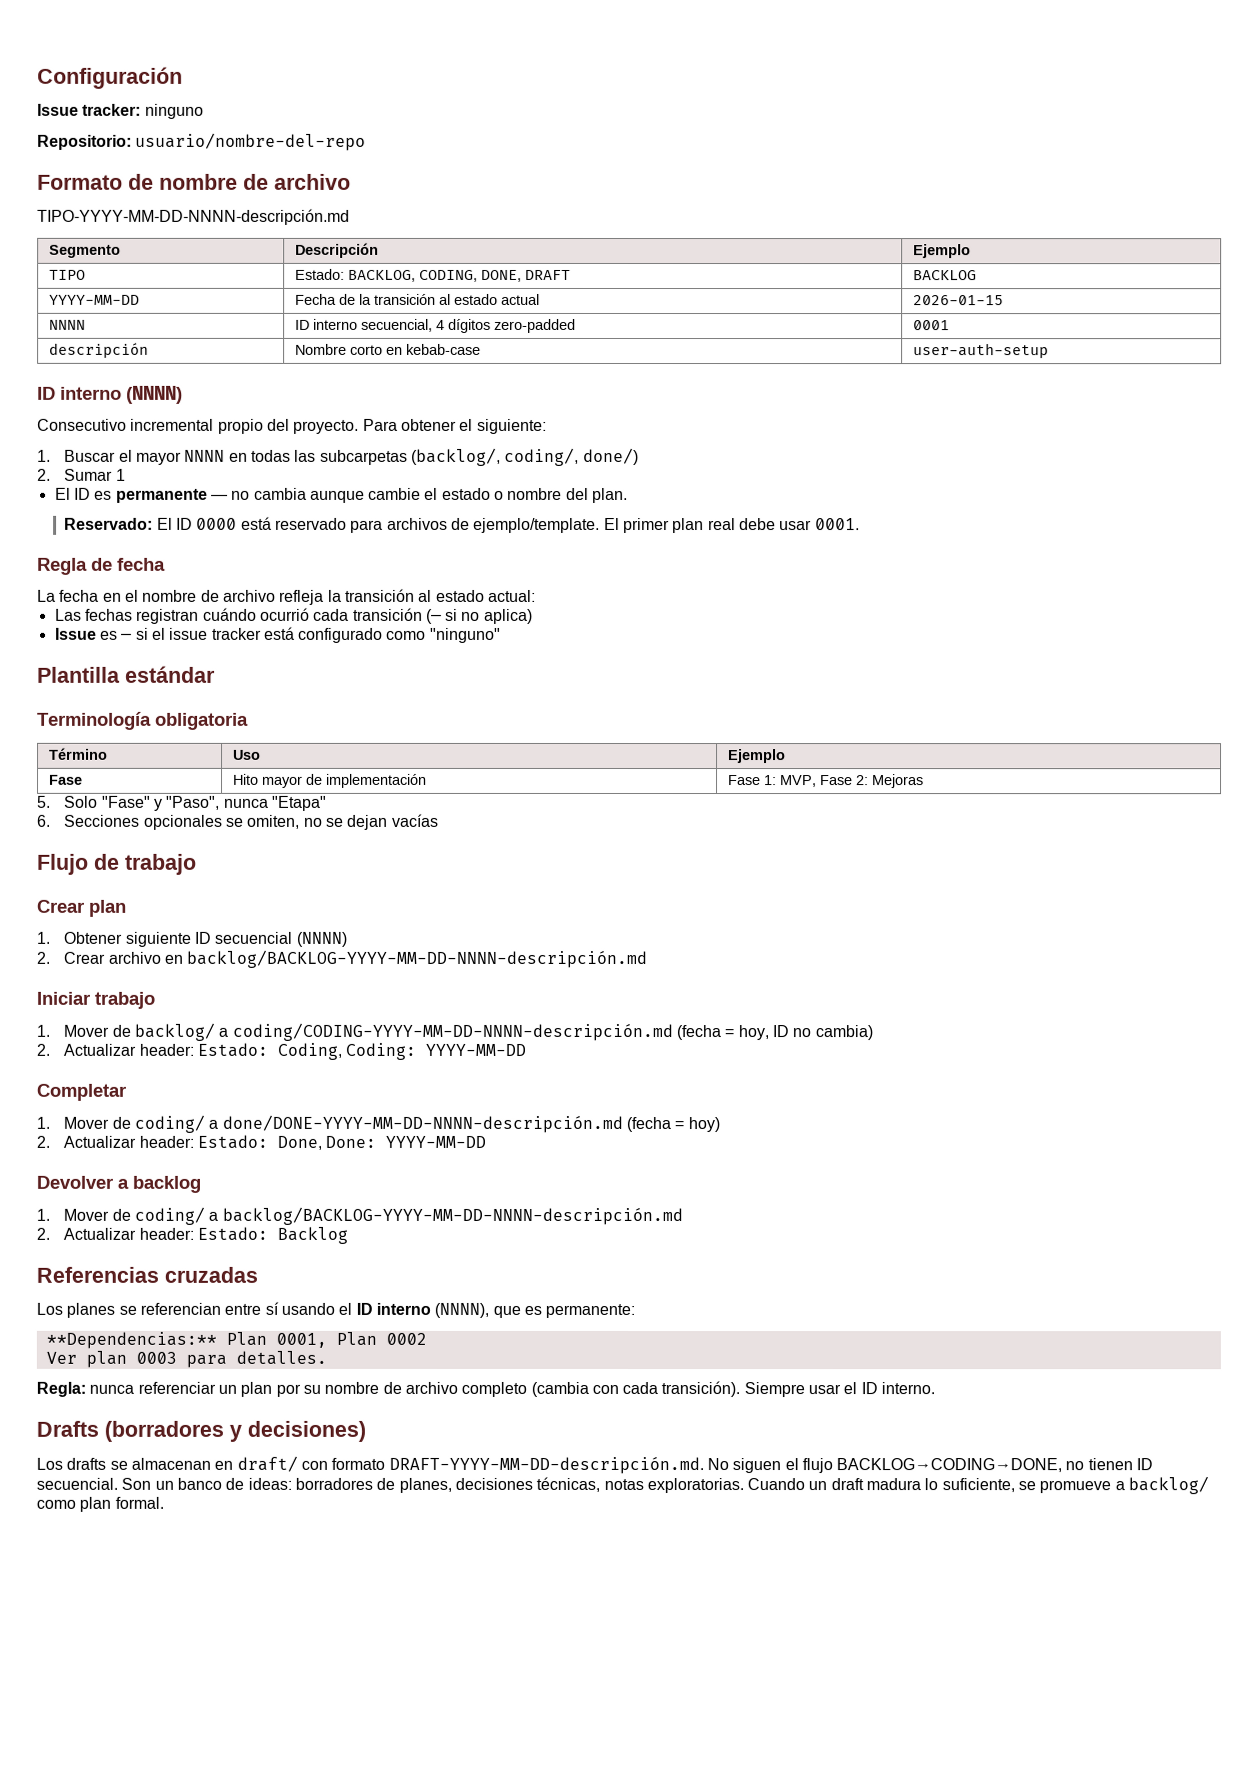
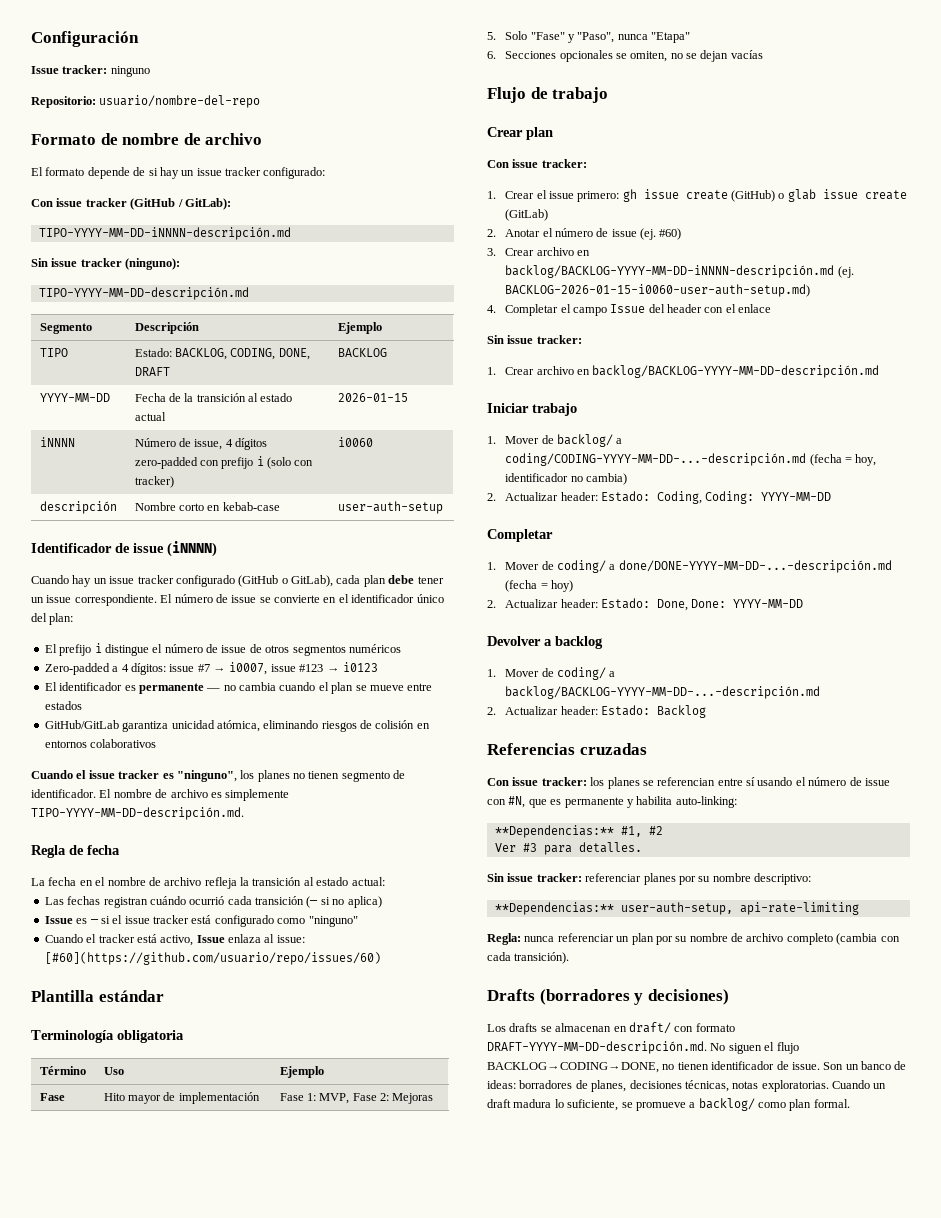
- TIPO-YYYY-MM-DD-NNNN-descripción.md
+ El formato depende de si hay un issue tracker configurado:
+ Con issue tracker (GitHub / GitLab):
+ TIPO-YYYY-MM-DD-iNNNN-descripción.md
+ Sin issue tracker (ninguno):
+ TIPO-YYYY-MM-DD-descripción.md
- NNNN | ID interno secuencial, 4 dígitos zero-padded | 0001
+ iNNNN | Número de issue, 4 dígitos zero-padded con prefijo i (solo con tracker) | i0060
- ID interno (NNNN)
- Consecutivo incremental propio del proyecto. Para obtener el siguiente:
- 1. Buscar el mayor NNNN en todas las subcarpetas (backlog/, coding/, done/)
- 2. Sumar 1
- El ID es permanente — no cambia aunque cambie el estado o nombre del plan.
- Reservado: El ID 0000 está reservado para archivos de ejemplo/template. El primer plan real debe usar 0001.
+ Identificador de issue (iNNNN)
+ Cuando hay un issue tracker configurado (GitHub o GitLab), cada plan debe tener un issue correspondiente. El número de issue se convierte en el identificador único del plan:
+ El prefijo i distingue el número de issue de otros segmentos numéricos
+ Zero-padded a 4 dígitos: issue #7 → i0007, issue #123 → i0123
+ El identificador es permanente — no cambia cuando el plan se mueve entre estados
+ GitHub/GitLab garantiza unicidad atómica, eliminando riesgos de colisión en entornos colaborativos
+ Cuando el issue tracker es "ninguno", los planes no tienen segmento de identificador. El nombre de archivo es simplemente TIPO-YYYY-MM-DD-descripción.md.
+ Cuando el tracker está activo, Issue enlaza al issue: [#60](https://github.com/usuario/repo/issues/60)
  Crear plan
- 1. Obtener siguiente ID secuencial (NNNN)
- 2. Crear archivo en backlog/BACKLOG-YYYY-MM-DD-NNNN-descripción.md
+ Con issue tracker:
+ 1. Crear el issue primero: gh issue create (GitHub) o glab issue create (GitLab)
+ 2. Anotar el número de issue (ej. #60)
+ 3. Crear archivo en backlog/BACKLOG-YYYY-MM-DD-iNNNN-descripción.md (ej. BACKLOG-2026-01-15-i0060-user-auth-setup.md)
+ 4. Completar el campo Issue del header con el enlace
+ Sin issue tracker:
+ 1. Crear archivo en backlog/BACKLOG-YYYY-MM-DD-descripción.md
- 1. Mover de backlog/ a coding/CODING-YYYY-MM-DD-NNNN-descripción.md (fecha = hoy, ID no cambia)
+ 1. Mover de backlog/ a coding/CODING-YYYY-MM-DD-...-descripción.md (fecha = hoy, identificador no cambia)
- 1. Mover de coding/ a done/DONE-YYYY-MM-DD-NNNN-descripción.md (fecha = hoy)
+ 1. Mover de coding/ a done/DONE-YYYY-MM-DD-...-descripción.md (fecha = hoy)
- 1. Mover de coding/ a backlog/BACKLOG-YYYY-MM-DD-NNNN-descripción.md
+ 1. Mover de coding/ a backlog/BACKLOG-YYYY-MM-DD-...-descripción.md
- Los planes se referencian entre sí usando el ID interno (NNNN), que es permanente:
- **Dependencias:** Plan 0001, Plan 0002
+ Con issue tracker: los planes se referencian entre sí usando el número de issue con #N, que es permanente y habilita auto-linking:
+ **Dependencias:** #1, #2
- Ver plan 0003 para detalles.
+ Ver #3 para detalles.
+ Sin issue tracker: referenciar planes por su nombre descriptivo:
+ **Dependencias:** user-auth-setup, api-rate-limiting
- Siempre usar el ID interno.
- Los drafts se almacenan en draft/ con formato DRAFT-YYYY-MM-DD-descripción.md. No siguen el flujo BACKLOG→CODING→DONE, no tienen ID secuencial.
+ Los drafts se almacenan en draft/ con formato DRAFT-YYYY-MM-DD-descripción.md. No siguen el flujo BACKLOG→CODING→DONE, no tienen identificador de issue.

